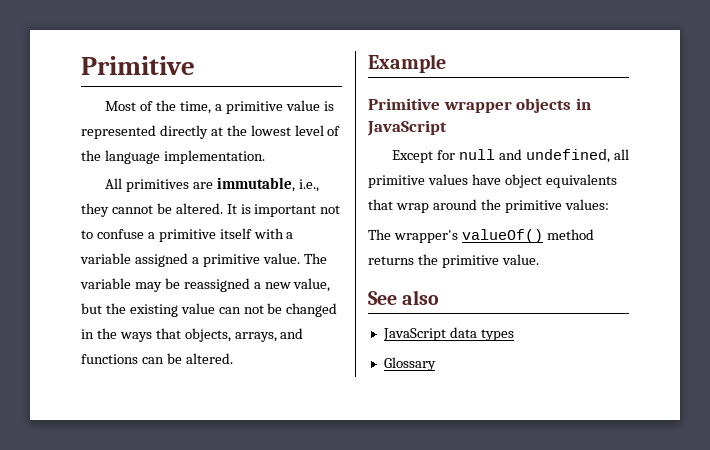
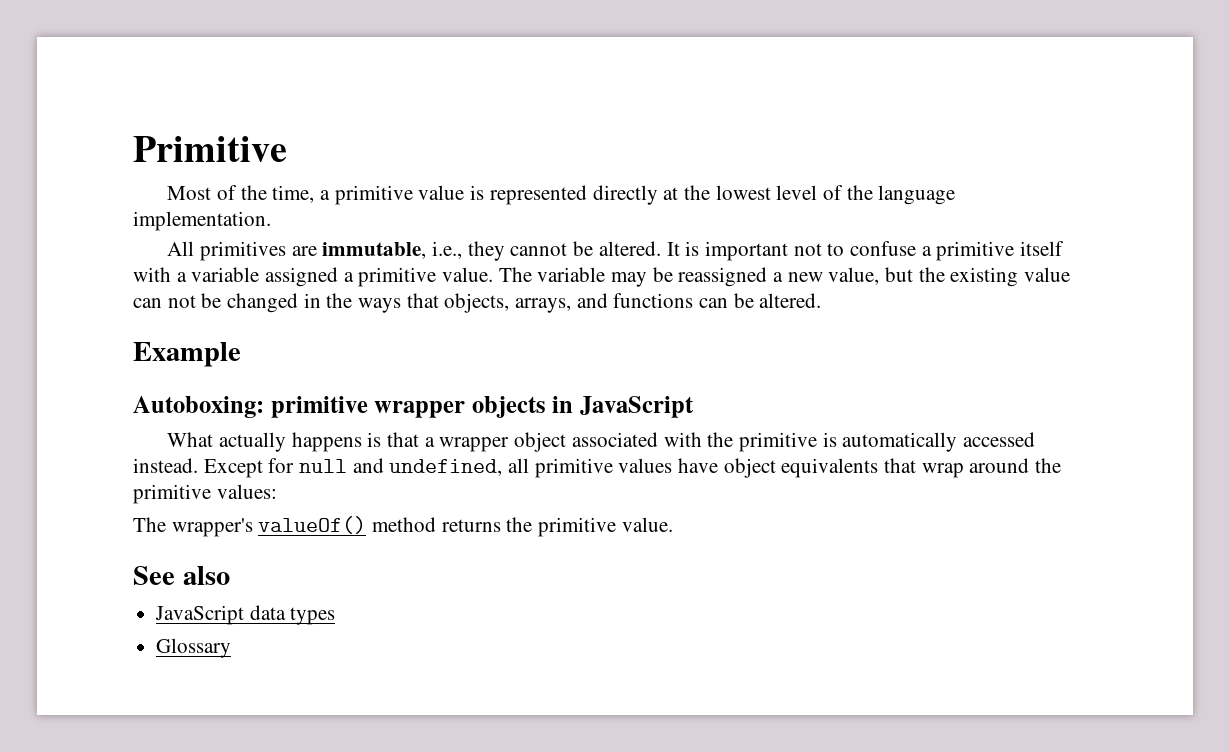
- Primitive wrapper objects in JavaScript
+ Autoboxing: primitive wrapper objects in JavaScript
+ What actually happens is that a wrapper object associated with the primitive is automatically accessed instead.

